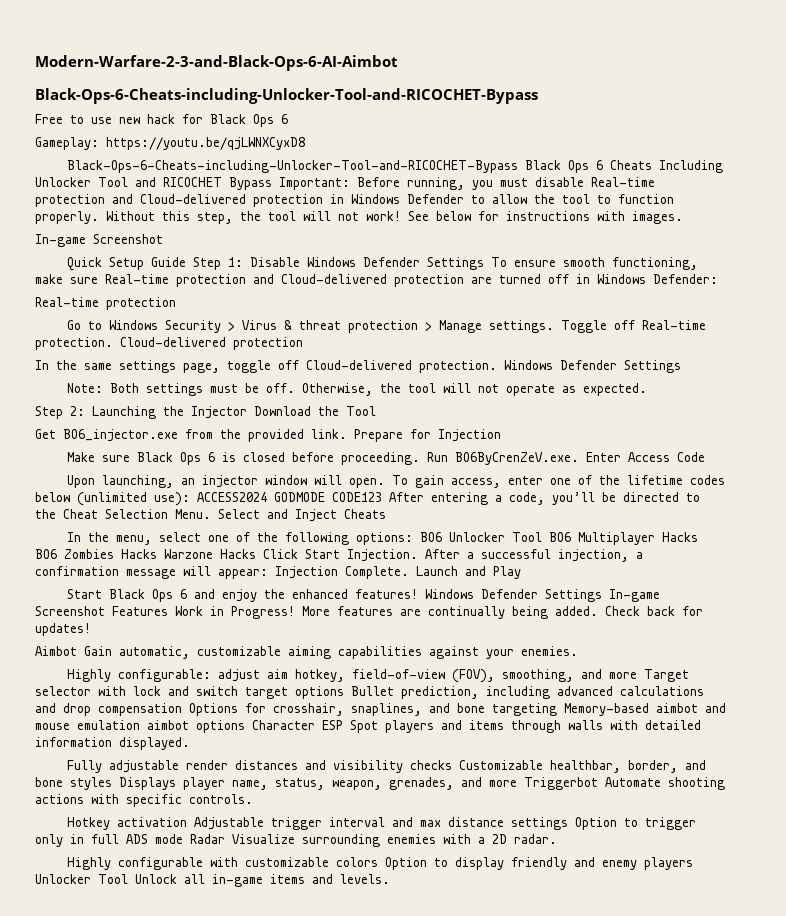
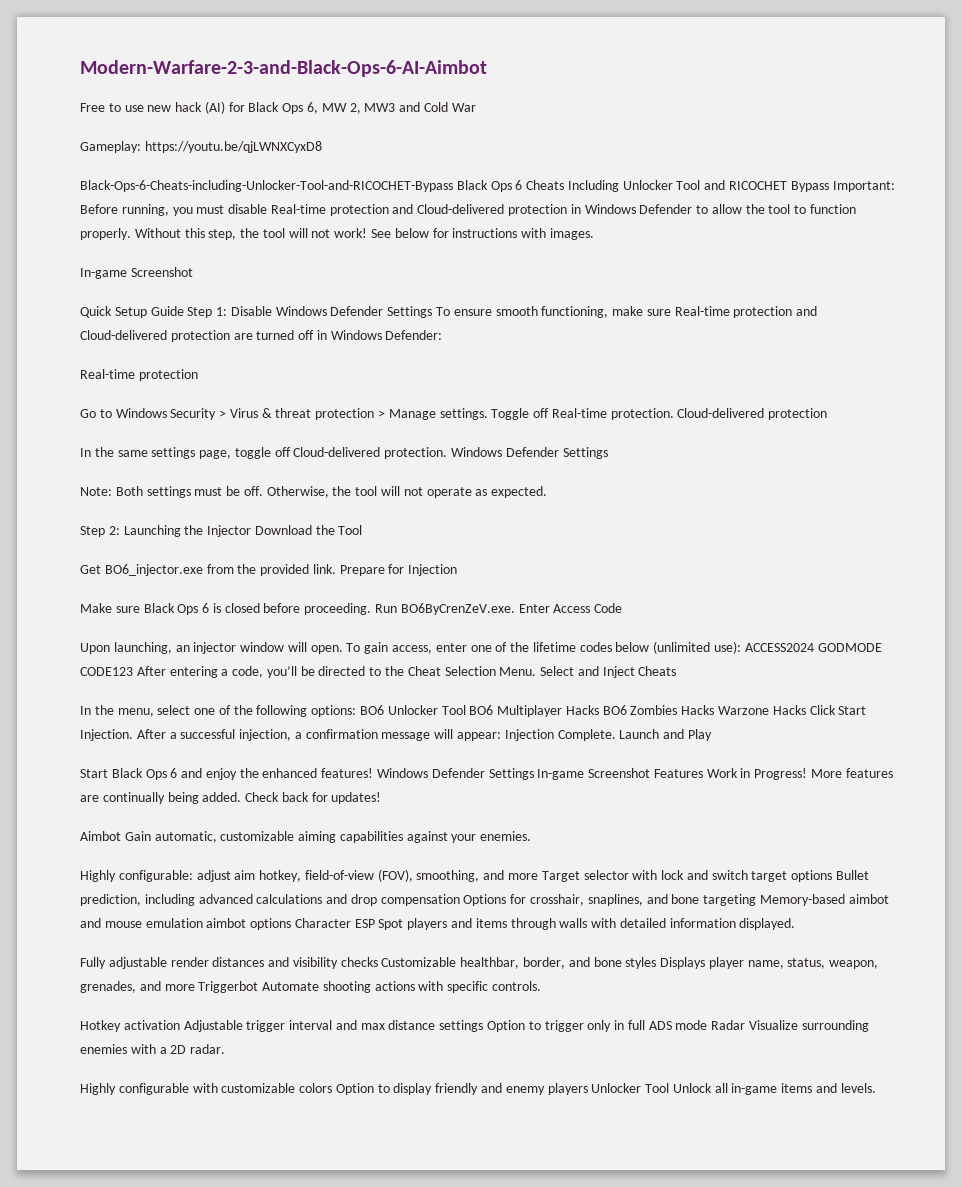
  Modern-Warfare-2-3-and-Black-Ops-6-AI-Aimbot
- Black-Ops-6-Cheats-including-Unlocker-Tool-and-RICOCHET-Bypass
- Free to use new hack for Black Ops 6
+ Free to use new hack (AI) for Black Ops 6, MW 2, MW3 and Cold War

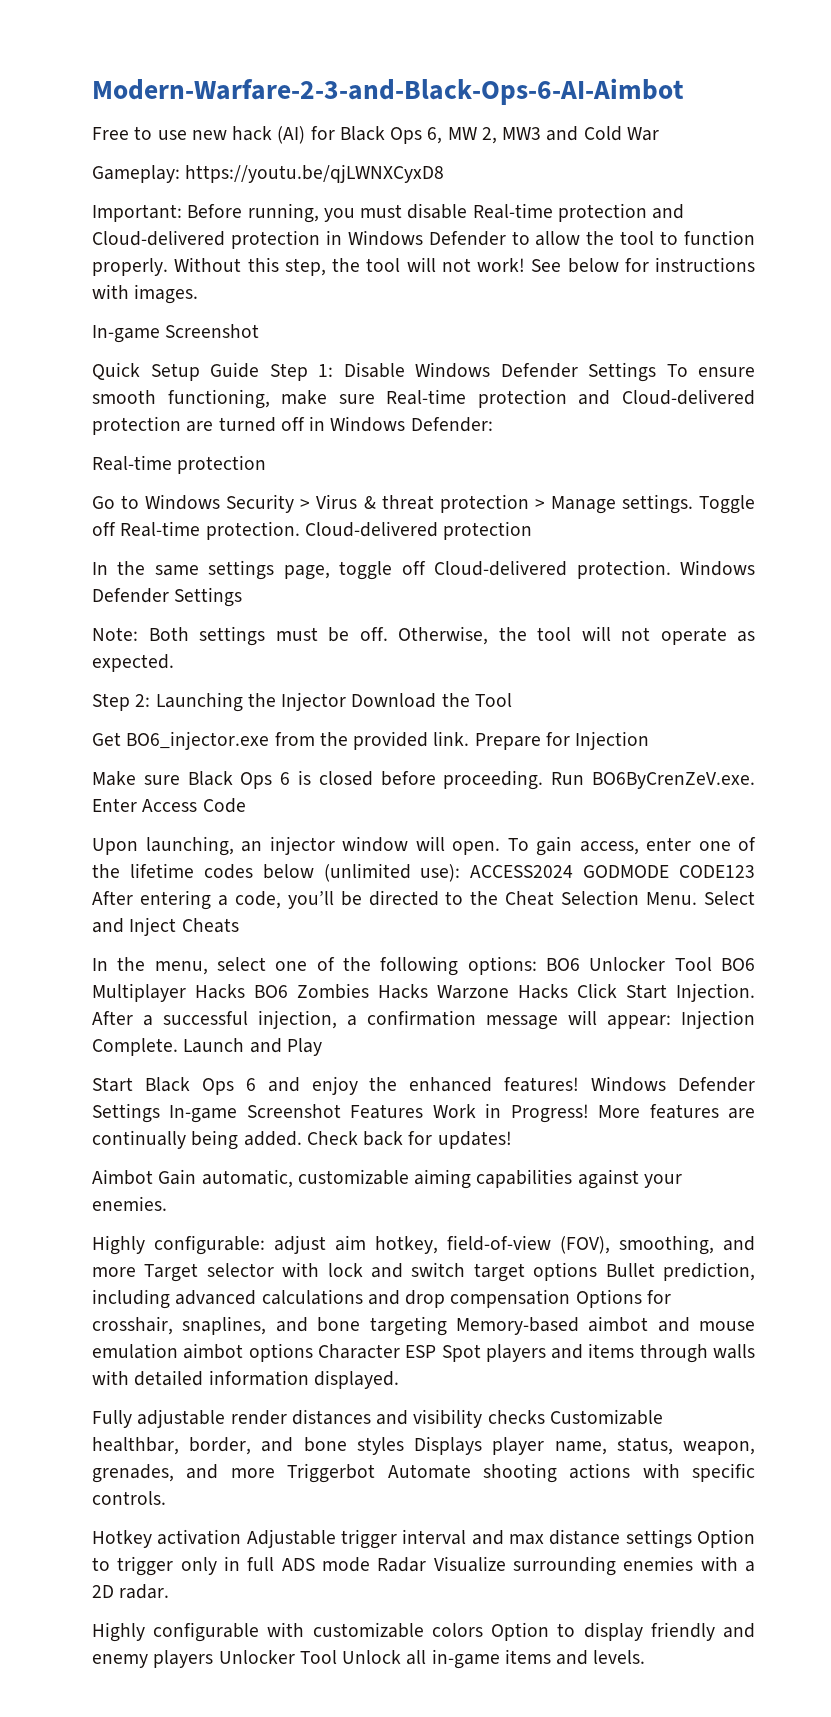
- Black-Ops-6-Cheats-including-Unlocker-Tool-and-RICOCHET-Bypass Black Ops 6 Cheats Including Unlocker Tool and RICOCHET Bypass Important: Before running, you must disable Real-time protection and Cloud-delivered protection in Windows Defender to allow the tool to function properly.
+ Important: Before running, you must disable Real-time protection and Cloud-delivered protection in Windows Defender to allow the tool to function properly.

